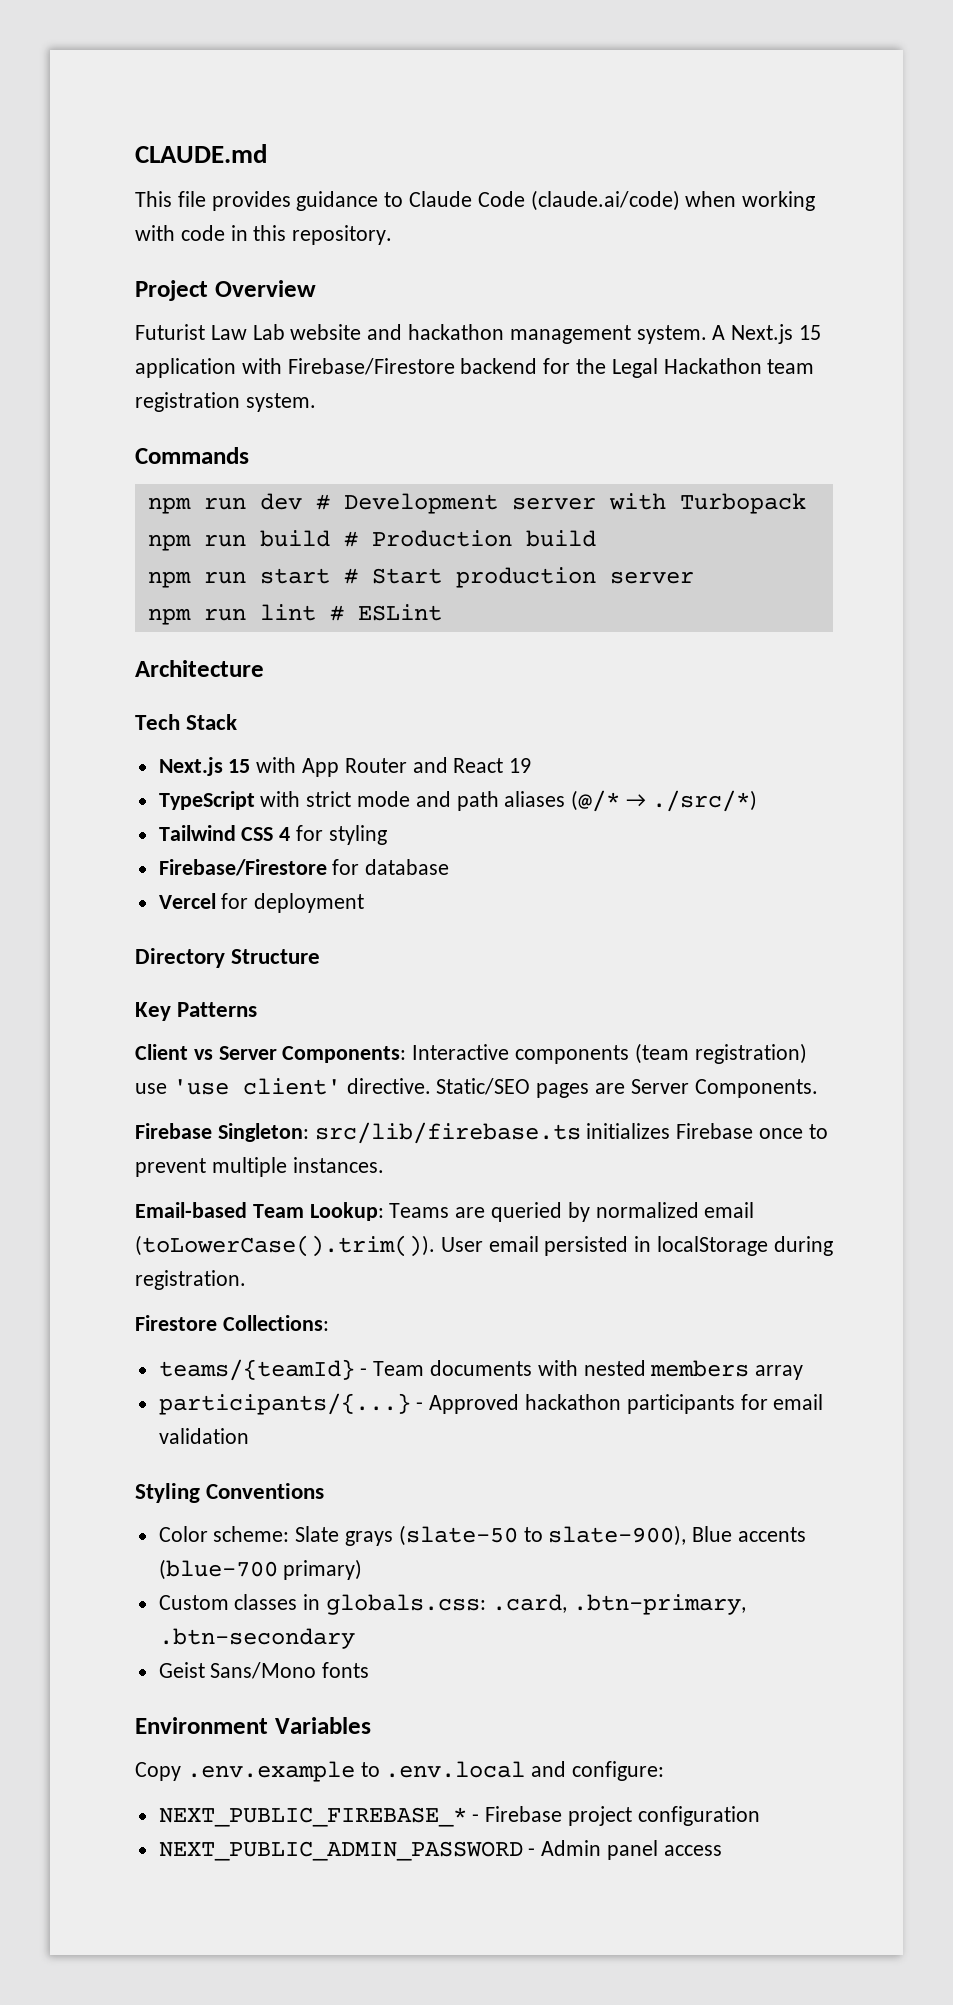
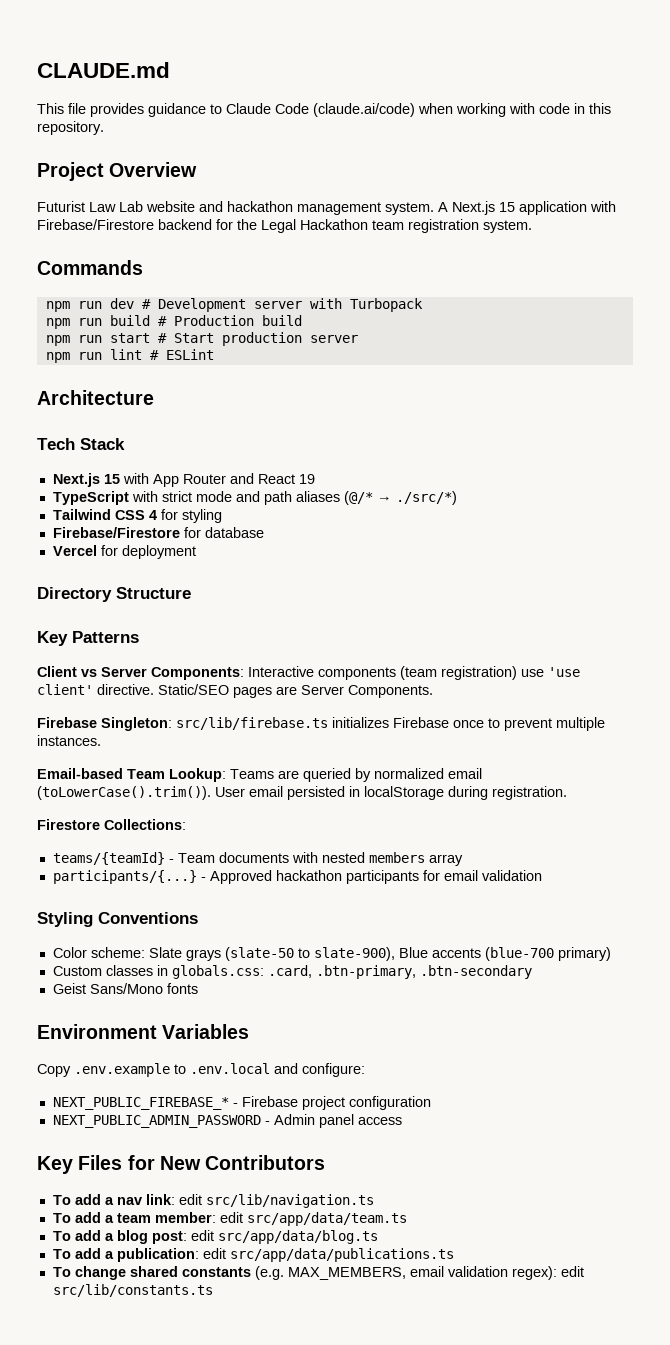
+ Key Files for New Contributors
+ To add a nav link: edit src/lib/navigation.ts
+ To add a team member: edit src/app/data/team.ts
+ To add a blog post: edit src/app/data/blog.ts
+ To add a publication: edit src/app/data/publications.ts
+ To change shared constants (e.g. MAX_MEMBERS, email validation regex): edit src/lib/constants.ts

